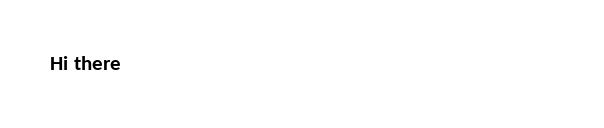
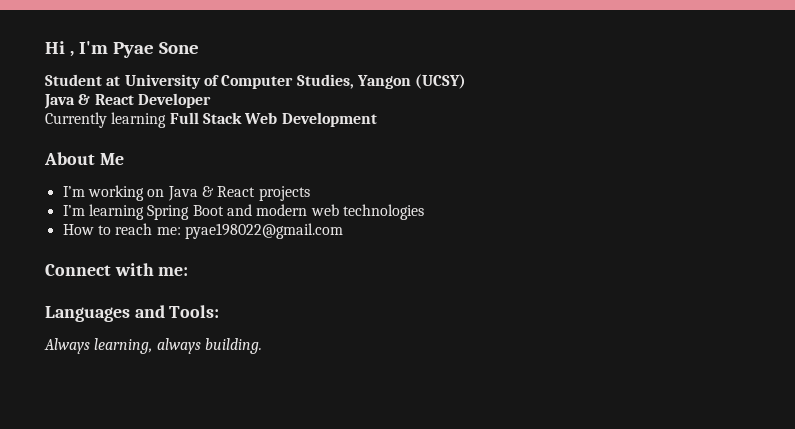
- Hi there
+ Hi , I'm Pyae Sone
+ Student at University of Computer Studies, Yangon (UCSY)
+ Java & React Developer
+ Currently learning Full Stack Web Development
+ About Me
+ I’m working on Java & React projects
+ I’m learning Spring Boot and modern web technologies
+ How to reach me: pyae198022@gmail.com
+ Connect with me:
+ Languages and Tools:
+ Always learning, always building.

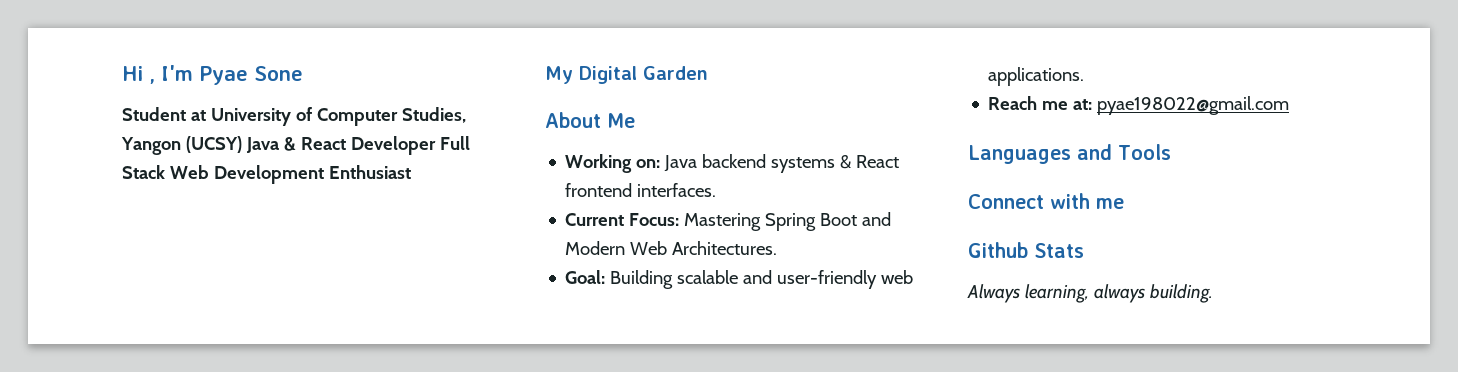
- Student at University of Computer Studies, Yangon (UCSY)
- Java & React Developer
- Currently learning Full Stack Web Development
+ Student at University of Computer Studies, Yangon (UCSY) Java & React Developer Full Stack Web Development Enthusiast
+ My Digital Garden
  About Me
- I’m working on Java & React projects
- I’m learning Spring Boot and modern web technologies
- How to reach me: pyae198022@gmail.com
- Connect with me:
- Languages and Tools:
+ Working on: Java backend systems & React frontend interfaces.
+ Current Focus: Mastering Spring Boot and Modern Web Architectures.
+ Goal: Building scalable and user-friendly web applications.
+ Reach me at: pyae198022@gmail.com
+ Languages and Tools
+ Connect with me
+ Github Stats

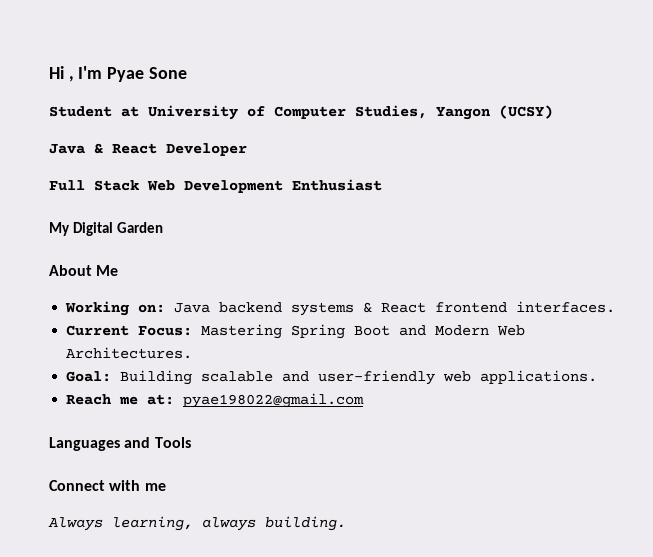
- Student at University of Computer Studies, Yangon (UCSY) Java & React Developer Full Stack Web Development Enthusiast
+ Student at University of Computer Studies, Yangon (UCSY)
+ Java & React Developer
+ Full Stack Web Development Enthusiast
- Github Stats

